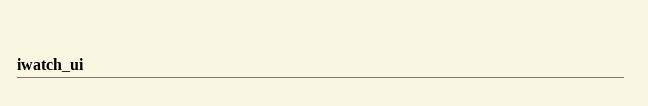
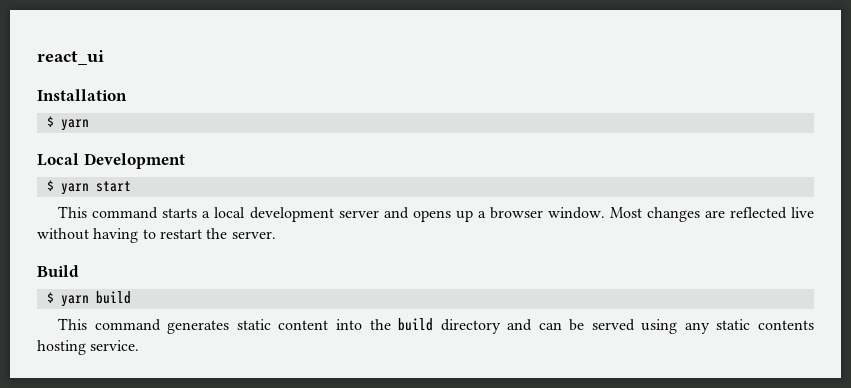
- iwatch_ui
+ react_ui
+ Installation
+ $ yarn
+ Local Development
+ $ yarn start
+ This command starts a local development server and opens up a browser window. Most changes are reflected live without having to restart the server.
+ Build
+ $ yarn build
+ This command generates static content into the build directory and can be served using any static contents hosting service.

